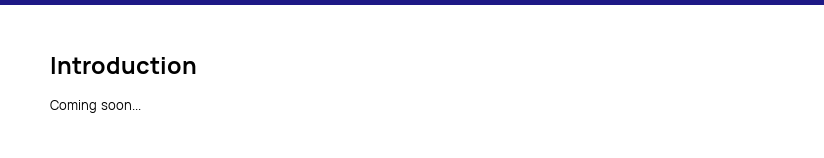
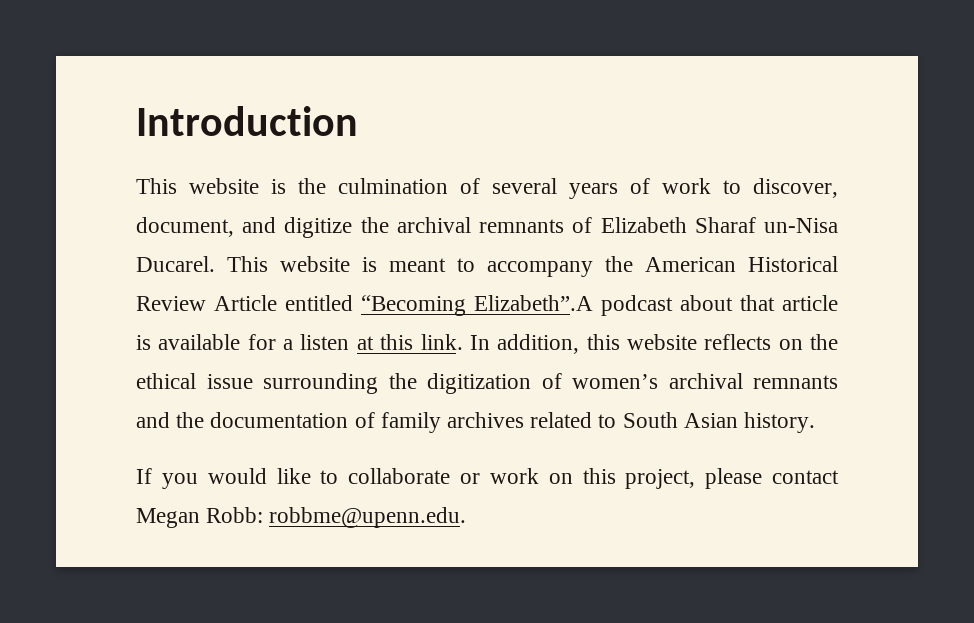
- Coming soon...
+ This website is the culmination of several years of work to discover, document, and digitize the archival remnants of Elizabeth Sharaf un-Nisa Ducarel. This website is meant to accompany the American Historical Review Article entitled “Becoming Elizabeth”.A podcast about that article is available for a listen at this link. In addition, this website reflects on the ethical issue surrounding the digitization of women’s archival remnants and the documentation of family archives related to South Asian history.
+ If you would like to collaborate or work on this project, please contact Megan Robb: robbme@upenn.edu.

